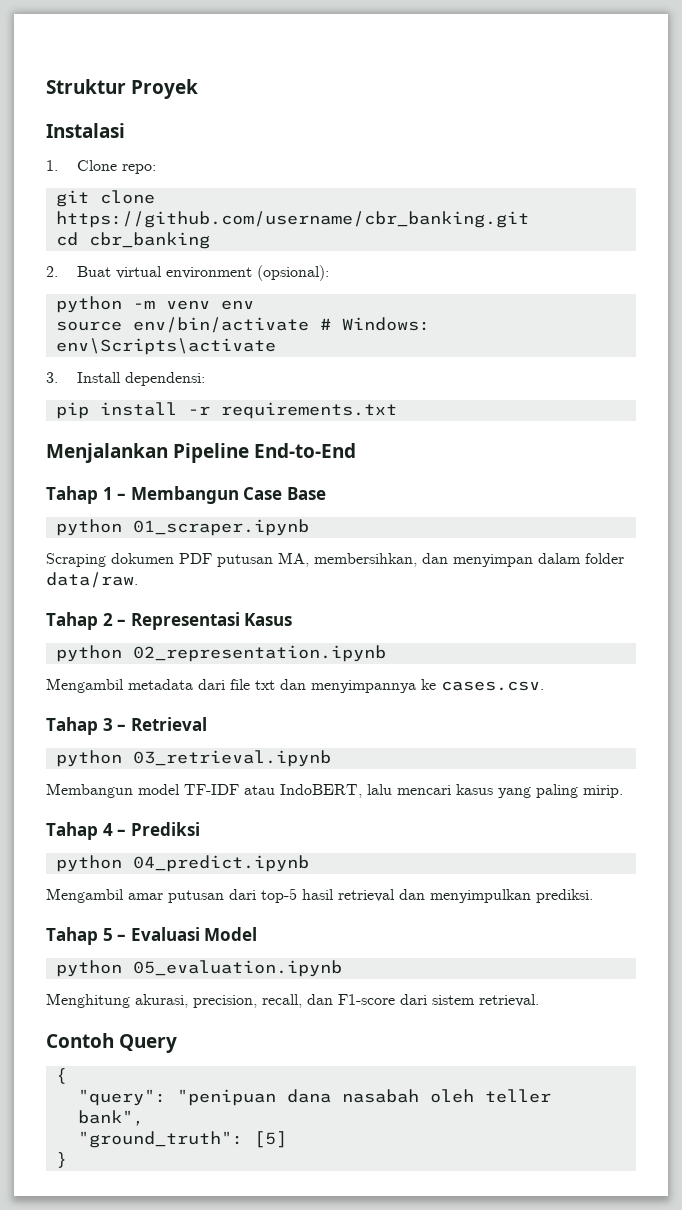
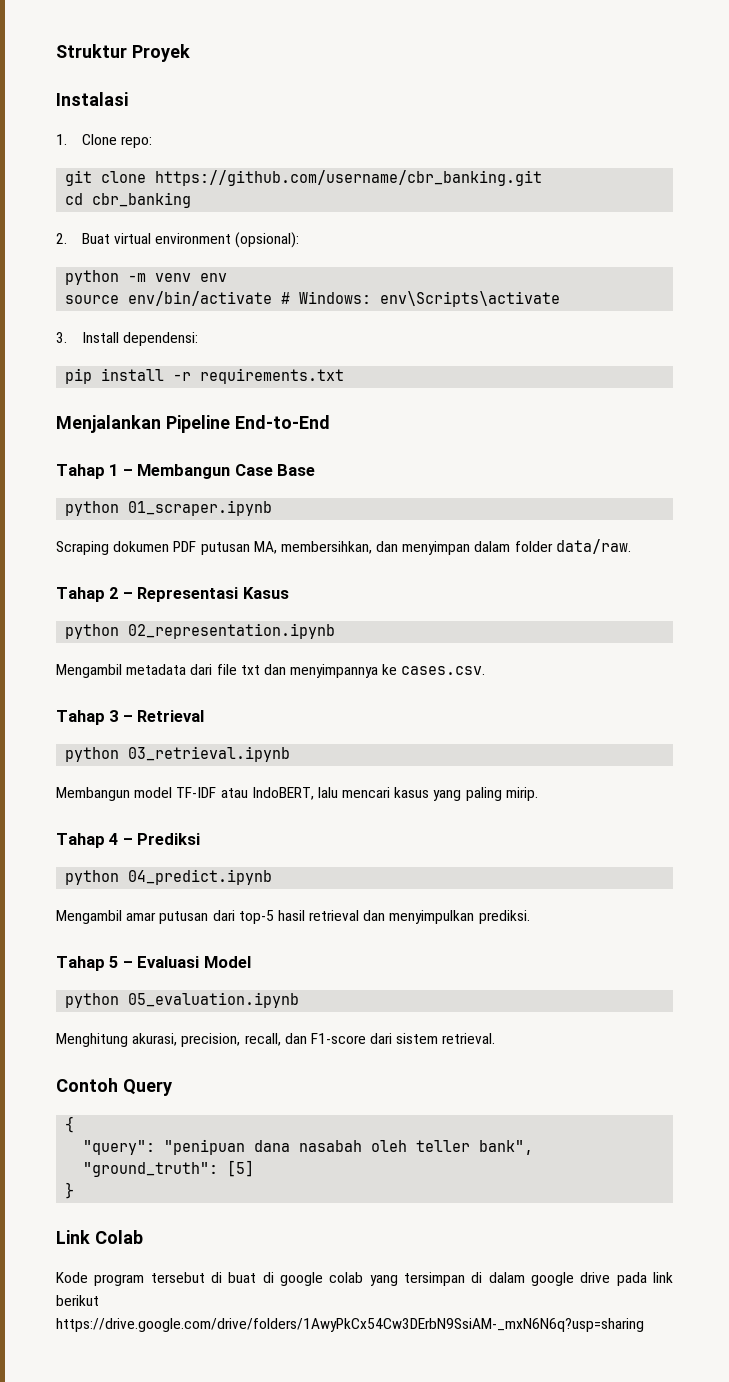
+ Link Colab
+ Kode program tersebut di buat di google colab yang tersimpan di dalam google drive pada link berikut https://drive.google.com/drive/folders/1AwyPkCx54Cw3DErbN9SsiAM-_mxN6N6q?usp=sharing

